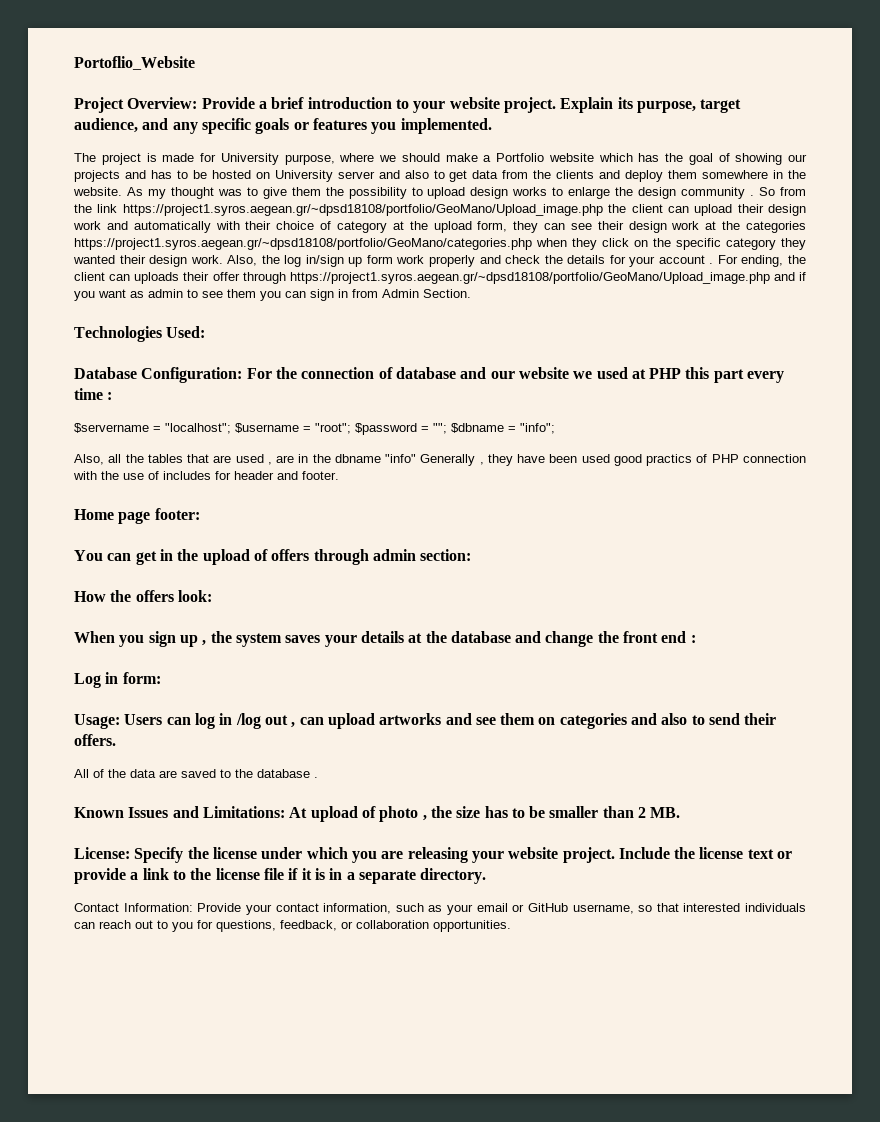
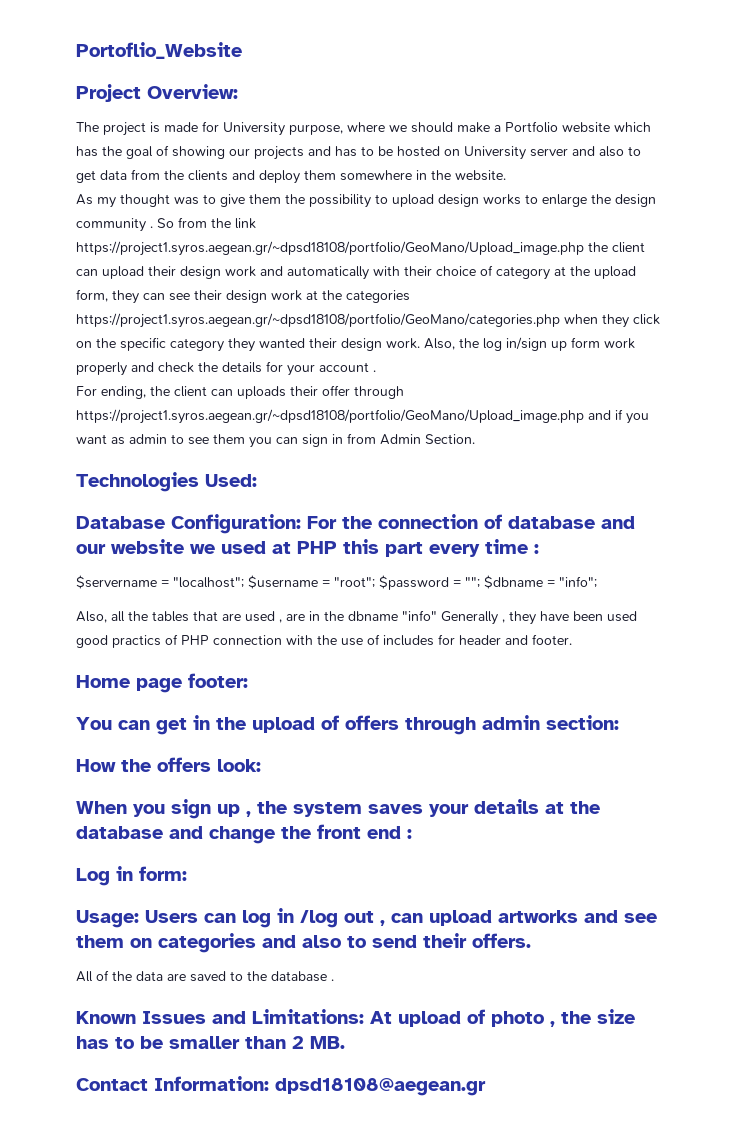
- Project Overview: Provide a brief introduction to your website project. Explain its purpose, target audience, and any specific goals or features you implemented.
+ Project Overview:
- The project is made for University purpose, where we should make a Portfolio website which has the goal of showing our projects and has to be hosted on University server and also to get data from the clients and deploy them somewhere in the website. As my thought was to give them the possibility to upload design works to enlarge the design community .
+ The project is made for University purpose, where we should make a Portfolio website which has the goal of showing our projects and has to be hosted on University server and also to get data from the clients and deploy them somewhere in the website.
+ As my thought was to give them the possibility to upload design works to enlarge the design community .
- Also, the log in/sign up form work properly and check the details for your account . For ending, the client can uploads their offer through https://project1.syros.aegean.gr/~dpsd18108/portfolio/GeoMano/Upload_image.php and if you want as admin to see them you can sign in from Admin Section.
+ Also, the log in/sign up form work properly and check the details for your account .
+ For ending, the client can uploads their offer through https://project1.syros.aegean.gr/~dpsd18108/portfolio/GeoMano/Upload_image.php and if you want as admin to see them you can sign in from Admin Section.
- License: Specify the license under which you are releasing your website project. Include the license text or provide a link to the license file if it is in a separate directory.
- Contact Information: Provide your contact information, such as your email or GitHub username, so that interested individuals can reach out to you for questions, feedback, or collaboration opportunities.
+ Contact Information: dpsd18108@aegean.gr

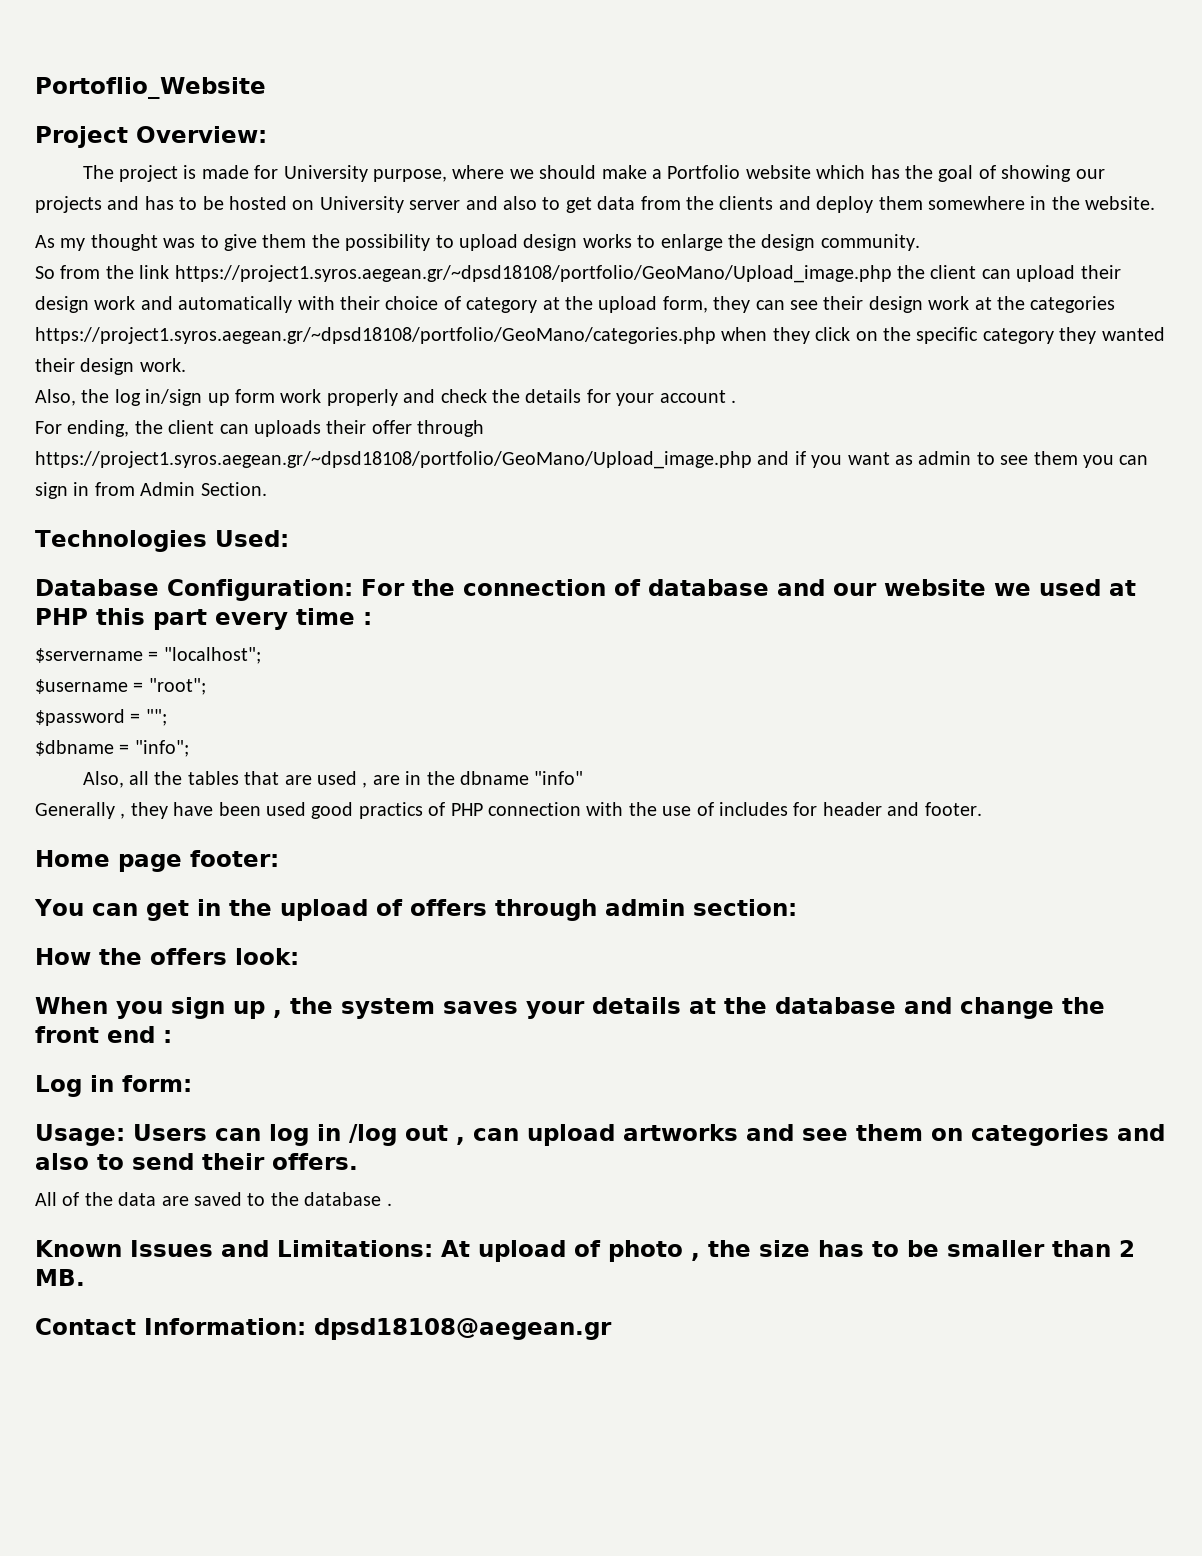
- As my thought was to give them the possibility to upload design works to enlarge the design community . So from the link https://project1.syros.aegean.gr/~dpsd18108/portfolio/GeoMano/Upload_image.php the client can upload their design work and automatically with their choice of category at the upload form, they can see their design work at the categories https://project1.syros.aegean.gr/~dpsd18108/portfolio/GeoMano/categories.php when they click on the specific category they wanted their design work. Also, the log in/sign up form work properly and check the details for your account .
+ As my thought was to give them the possibility to upload design works to enlarge the design community.
+ So from the link https://project1.syros.aegean.gr/~dpsd18108/portfolio/GeoMano/Upload_image.php the client can upload their design work and automatically with their choice of category at the upload form, they can see their design work at the categories https://project1.syros.aegean.gr/~dpsd18108/portfolio/GeoMano/categories.php when they click on the specific category they wanted their design work.
+ Also, the log in/sign up form work properly and check the details for your account .
- $servername = "localhost"; $username = "root"; $password = ""; $dbname = "info";
+ $servername = "localhost";
+ $username = "root";
+ $password = "";
+ $dbname = "info";
- Also, all the tables that are used , are in the dbname "info" Generally , they have been used good practics of PHP connection with the use of includes for header and footer.
+ Also, all the tables that are used , are in the dbname "info"
+ Generally , they have been used good practics of PHP connection with the use of includes for header and footer.

